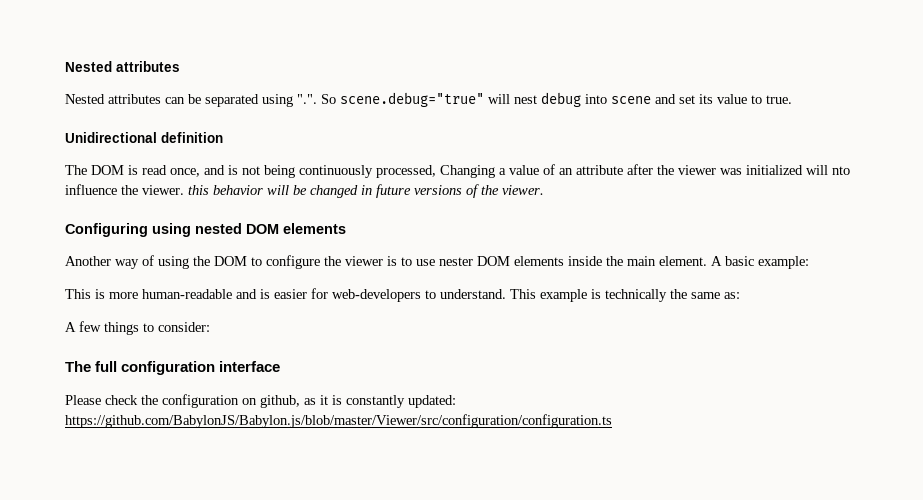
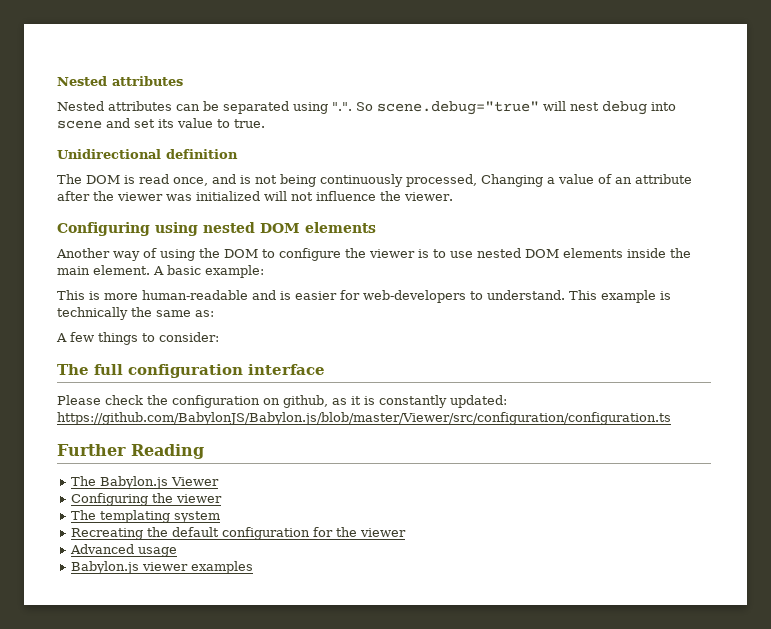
- The DOM is read once, and is not being continuously processed, Changing a value of an attribute after the viewer was initialized will nto influence the viewer. this behavior will be changed in future versions of the viewer.
+ The DOM is read once, and is not being continuously processed, Changing a value of an attribute after the viewer was initialized will not influence the viewer.
- Another way of using the DOM to configure the viewer is to use nester DOM elements inside the main element.
+ Another way of using the DOM to configure the viewer is to use nested DOM elements inside the main element.
+ Further Reading
+ The Babylon.js Viewer
+ Configuring the viewer
+ The templating system
+ Recreating the default configuration for the viewer
+ Advanced usage
+ Babylon.js viewer examples

